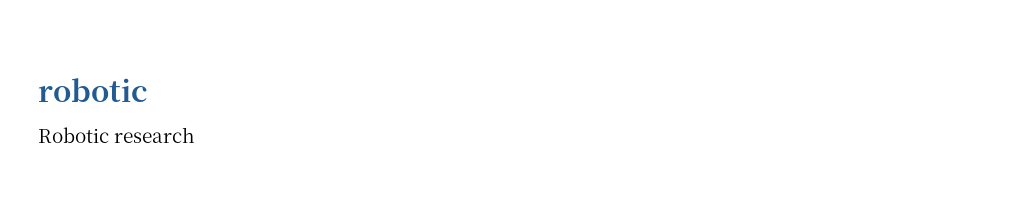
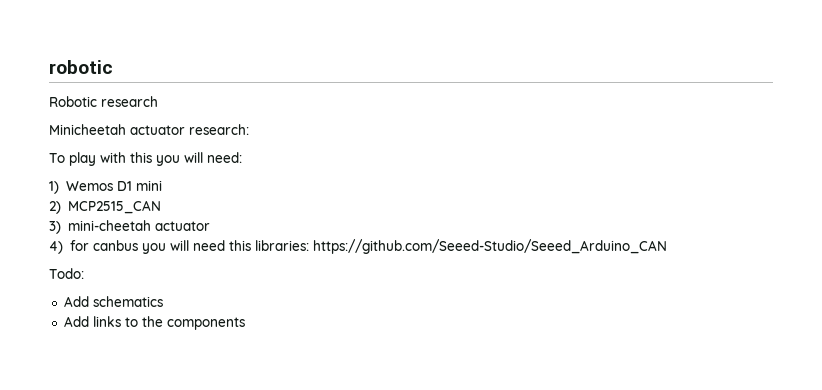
+ Minicheetah actuator research:
+ To play with this you will need:
+ 1) Wemos D1 mini
+ 2) MCP2515_CAN
+ 3) mini-cheetah actuator
+ 4) for canbus you will need this libraries: https://github.com/Seeed-Studio/Seeed_Arduino_CAN
+ Todo:
+ Add schematics
+ Add links to the components

